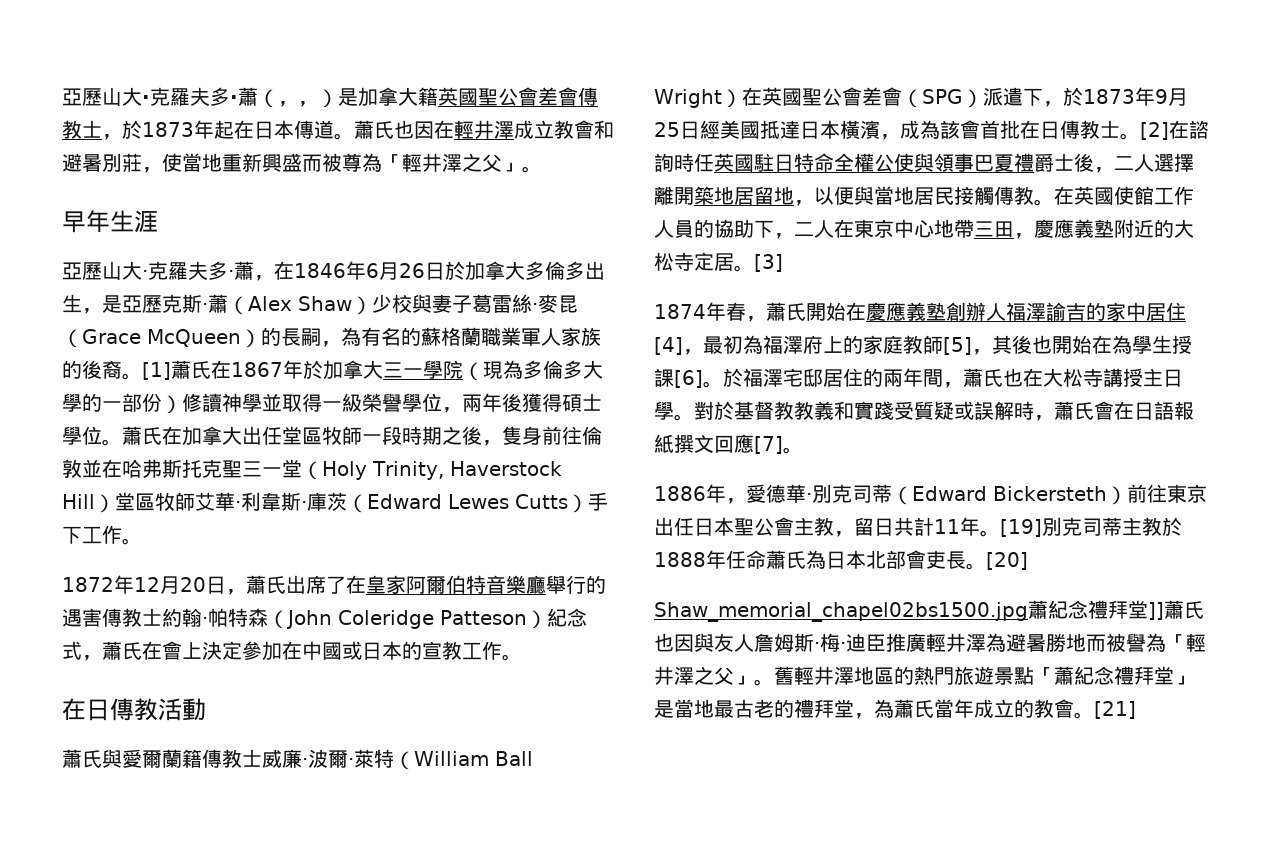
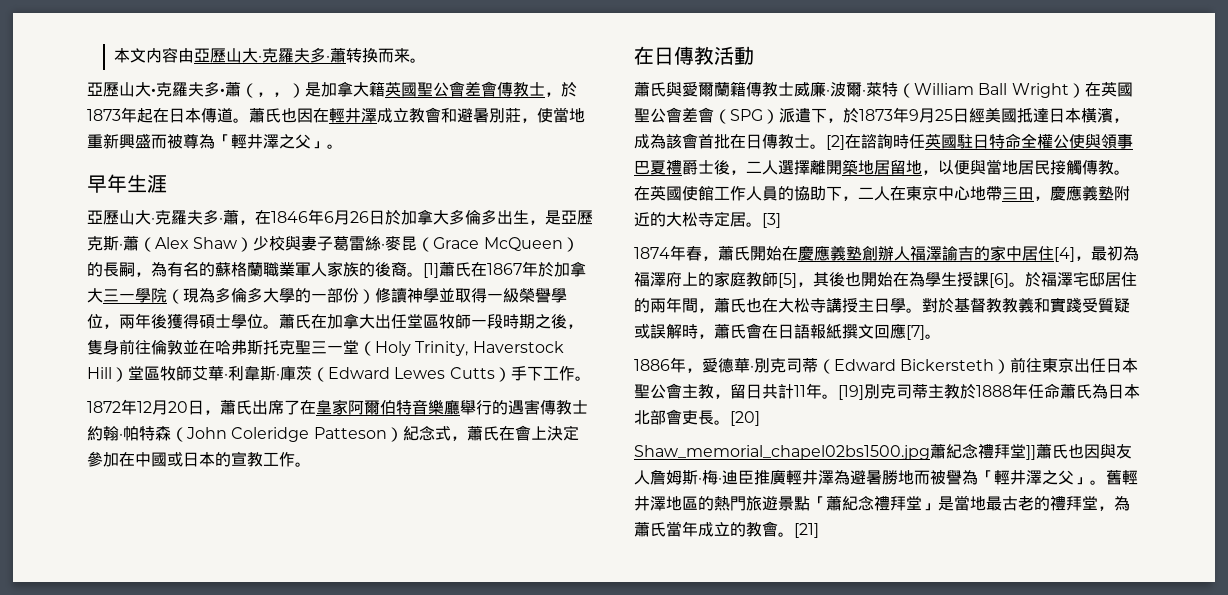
+ 本文内容由亞歷山大·克羅夫多·蕭转换而来。

